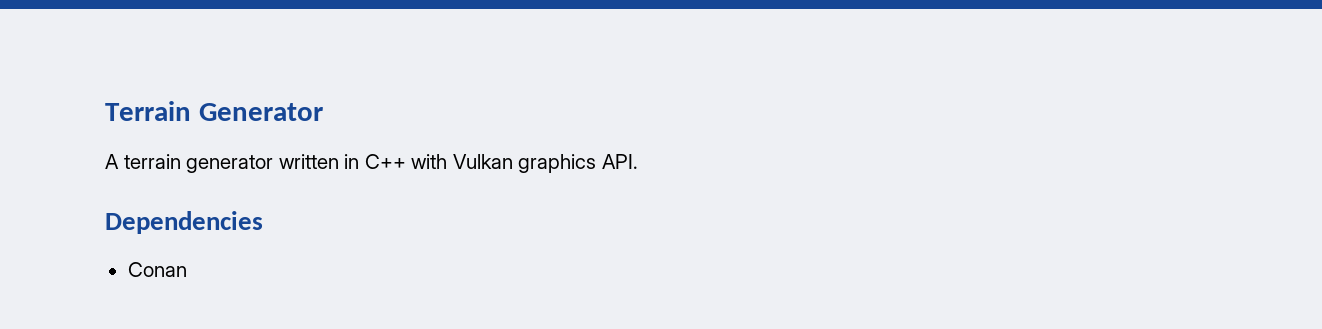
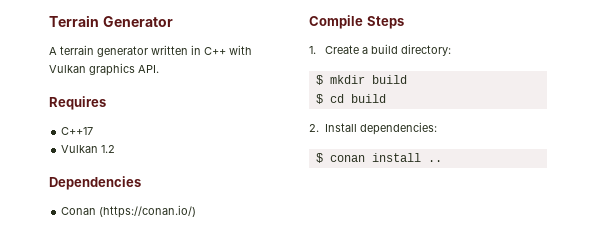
+ Requires
+ C++17
+ Vulkan 1.2
  Dependencies
- Conan
+ Conan (https://conan.io/)
+ Compile Steps
+ 1. Create a build directory:
+ $ mkdir build
+ $ cd build
+ 2. Install dependencies:
+ $ conan install ..

